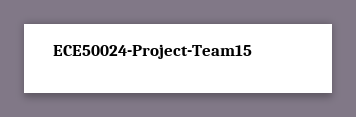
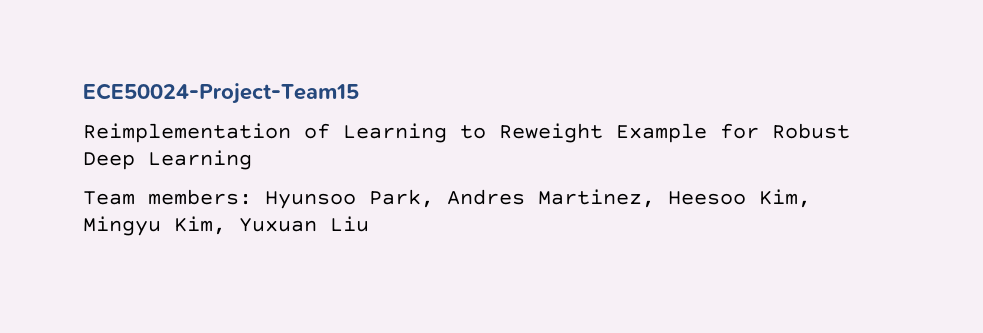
+ Reimplementation of Learning to Reweight Example for Robust Deep Learning
+ Team members: Hyunsoo Park, Andres Martinez, Heesoo Kim, Mingyu Kim, Yuxuan Liu

